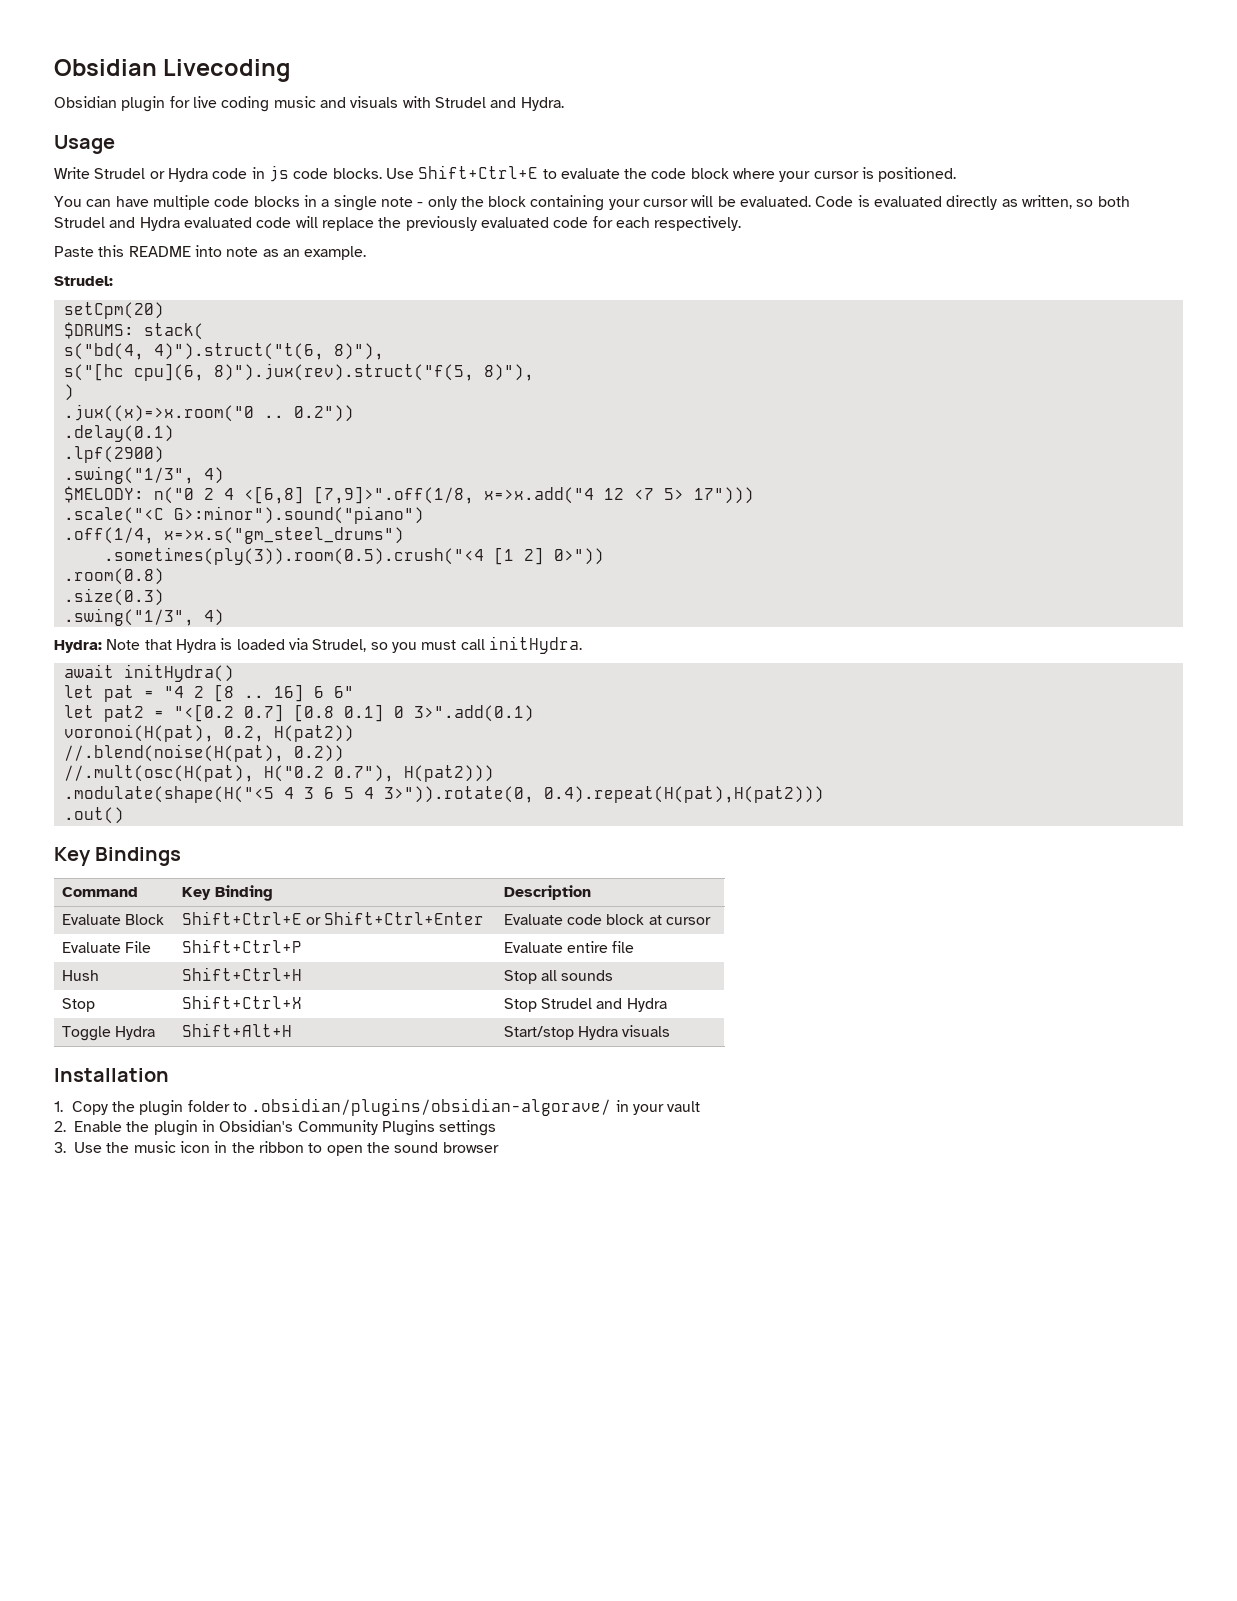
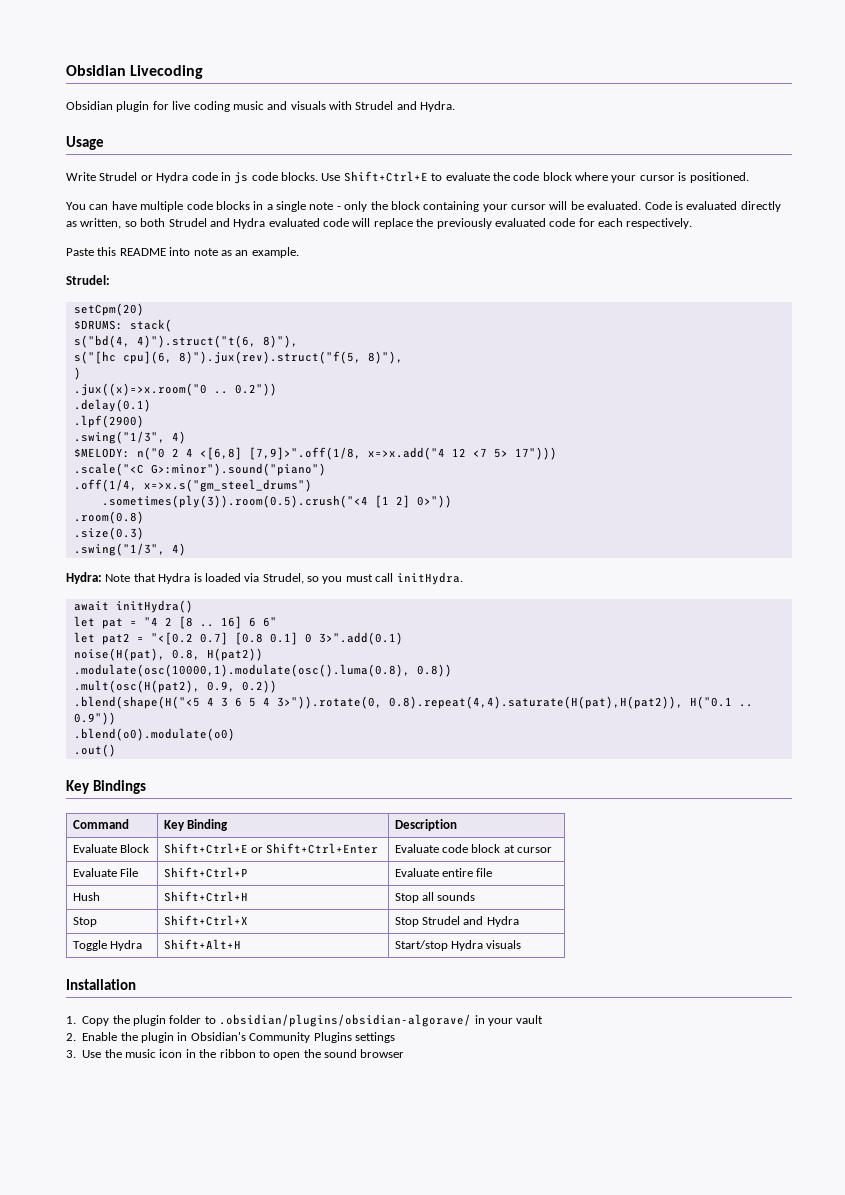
- voronoi(H(pat), 0.2, H(pat2))
+ noise(H(pat), 0.8, H(pat2))
- //.blend(noise(H(pat), 0.2))
- //.mult(osc(H(pat), H("0.2 0.7"), H(pat2)))
- .modulate(shape(H("<5 4 3 6 5 4 3>")).rotate(0, 0.4).repeat(H(pat),H(pat2)))
+ .modulate(osc(10000,1).modulate(osc().luma(0.8), 0.8))
+ .mult(osc(H(pat2), 0.9, 0.2))
+ .blend(shape(H("<5 4 3 6 5 4 3>")).rotate(0, 0.8).repeat(4,4).saturate(H(pat),H(pat2)), H("0.1 .. 0.9"))
+ .blend(o0).modulate(o0)

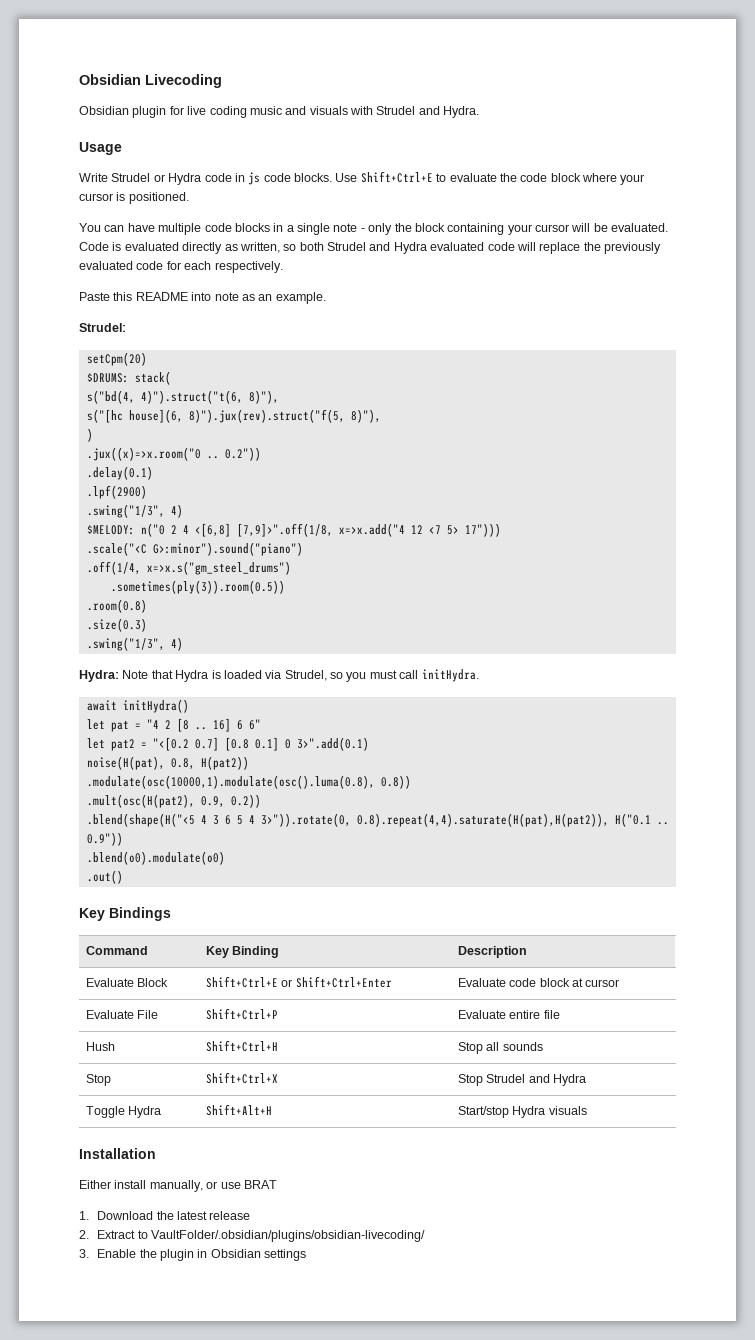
- s("[hc cpu](6, 8)").jux(rev).struct("f(5, 8)"),
+ s("[hc house](6, 8)").jux(rev).struct("f(5, 8)"),
- .sometimes(ply(3)).room(0.5).crush("<4 [1 2] 0>"))
+ .sometimes(ply(3)).room(0.5))
- 1. Copy the plugin folder to .obsidian/plugins/obsidian-algorave/ in your vault
- 2. Enable the plugin in Obsidian's Community Plugins settings
- 3. Use the music icon in the ribbon to open the sound browser
+ Either install manually, or use BRAT
+ 1. Download the latest release
+ 2. Extract to VaultFolder/.obsidian/plugins/obsidian-livecoding/
+ 3. Enable the plugin in Obsidian settings

